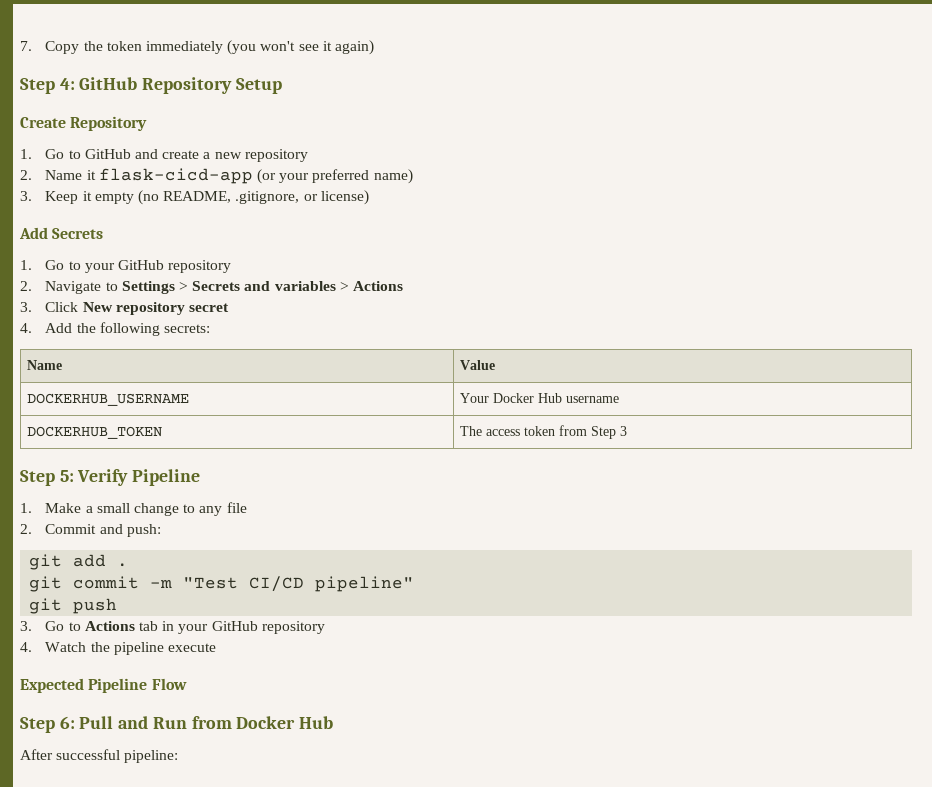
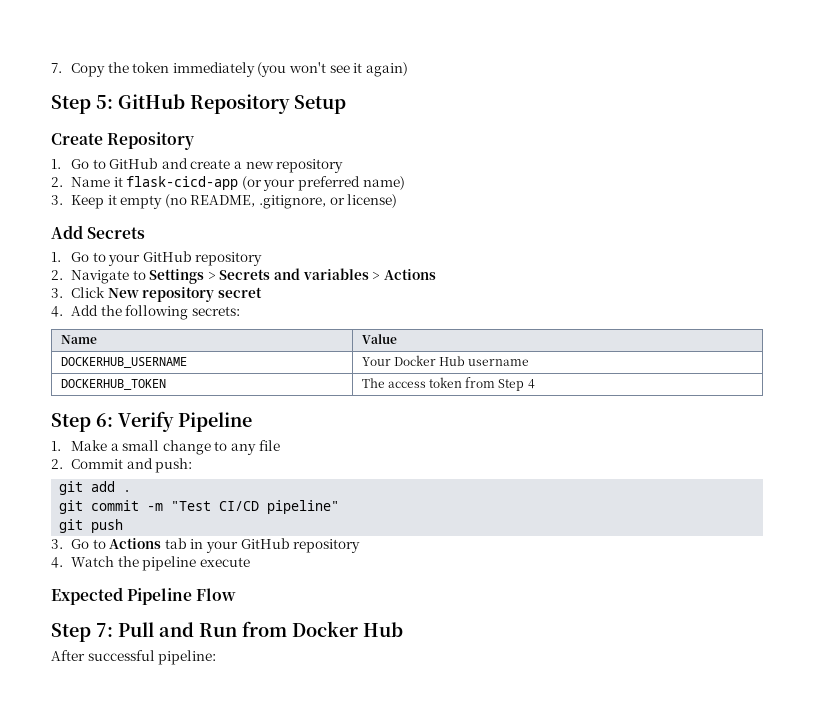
- Step 4: GitHub Repository Setup
+ Step 5: GitHub Repository Setup
- DOCKERHUB_TOKEN | The access token from Step 3
- Step 5: Verify Pipeline
+ DOCKERHUB_TOKEN | The access token from Step 4
+ Step 6: Verify Pipeline
- Step 6: Pull and Run from Docker Hub
+ Step 7: Pull and Run from Docker Hub

